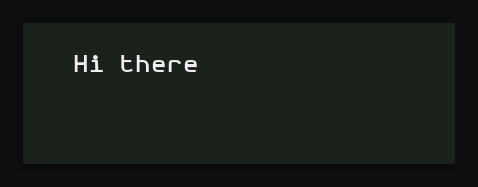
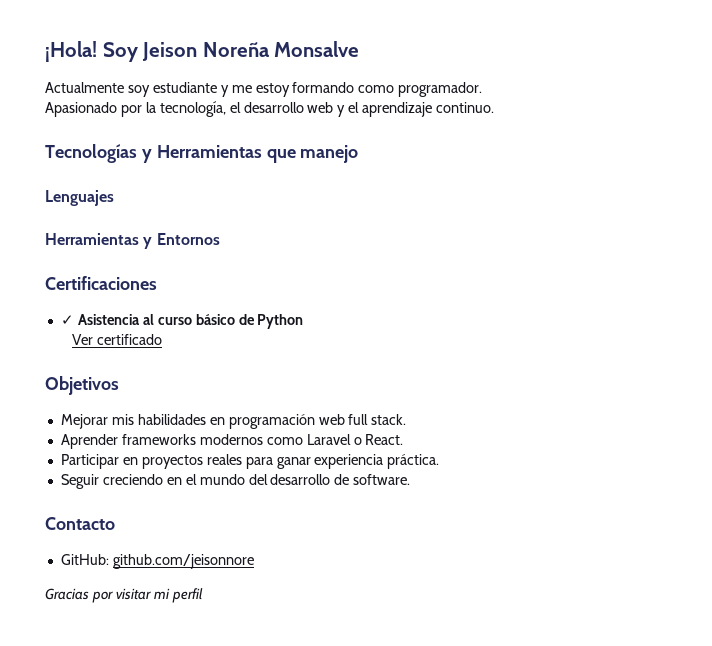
- Hi there
+ ¡Hola! Soy Jeison Noreña Monsalve
+ Actualmente soy estudiante y me estoy formando como programador.
+ Apasionado por la tecnología, el desarrollo web y el aprendizaje continuo.
+ Tecnologías y Herramientas que manejo
+ Lenguajes
+ Herramientas y Entornos
+ Certificaciones
+ ✓ Asistencia al curso básico de Python
+ Ver certificado
+ Objetivos
+ Mejorar mis habilidades en programación web full stack.
+ Aprender frameworks modernos como Laravel o React.
+ Participar en proyectos reales para ganar experiencia práctica.
+ Seguir creciendo en el mundo del desarrollo de software.
+ Contacto
+ GitHub: github.com/jeisonnore
+ Gracias por visitar mi perfil

